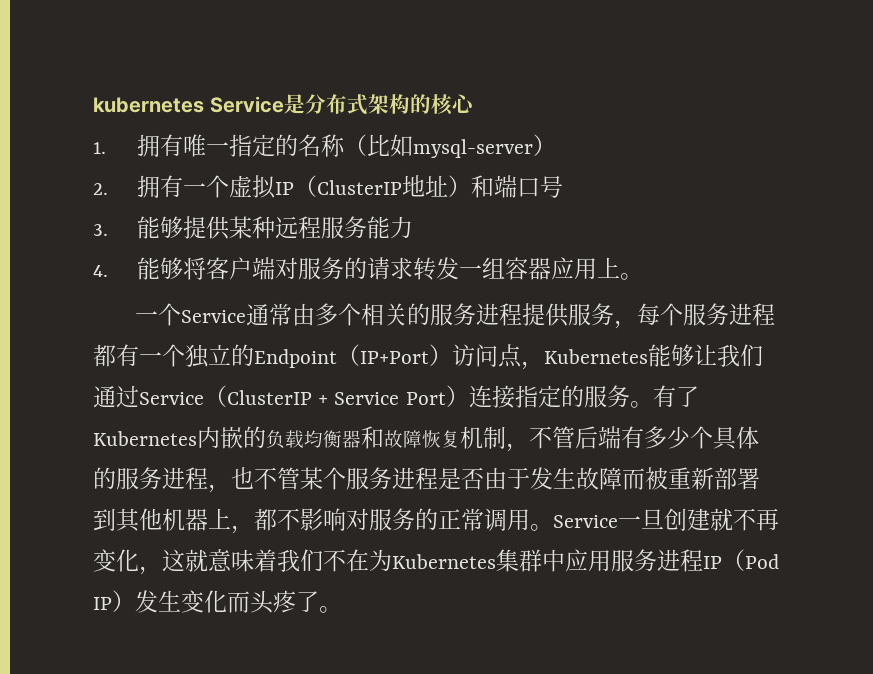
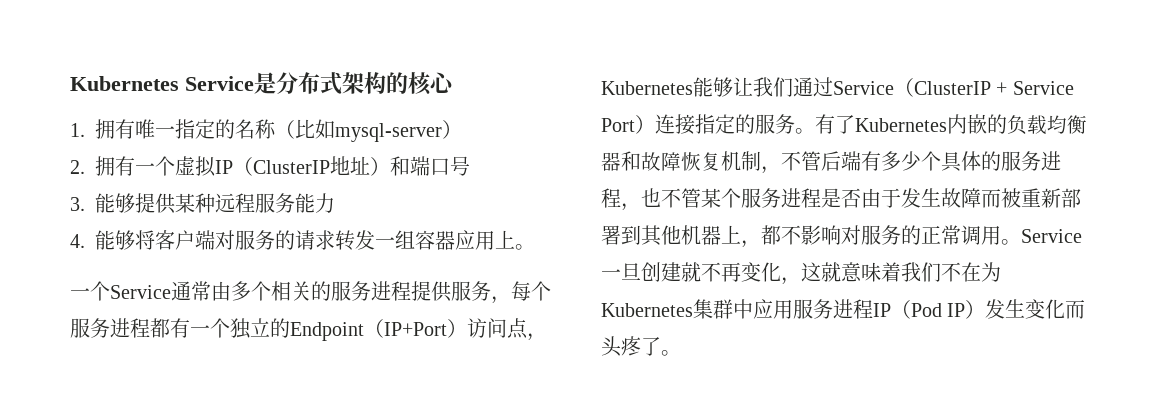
- kubernetes Service是分布式架构的核心
+ Kubernetes Service是分布式架构的核心

